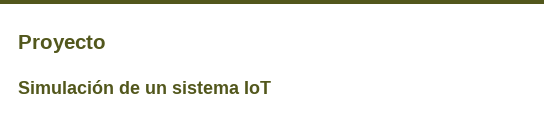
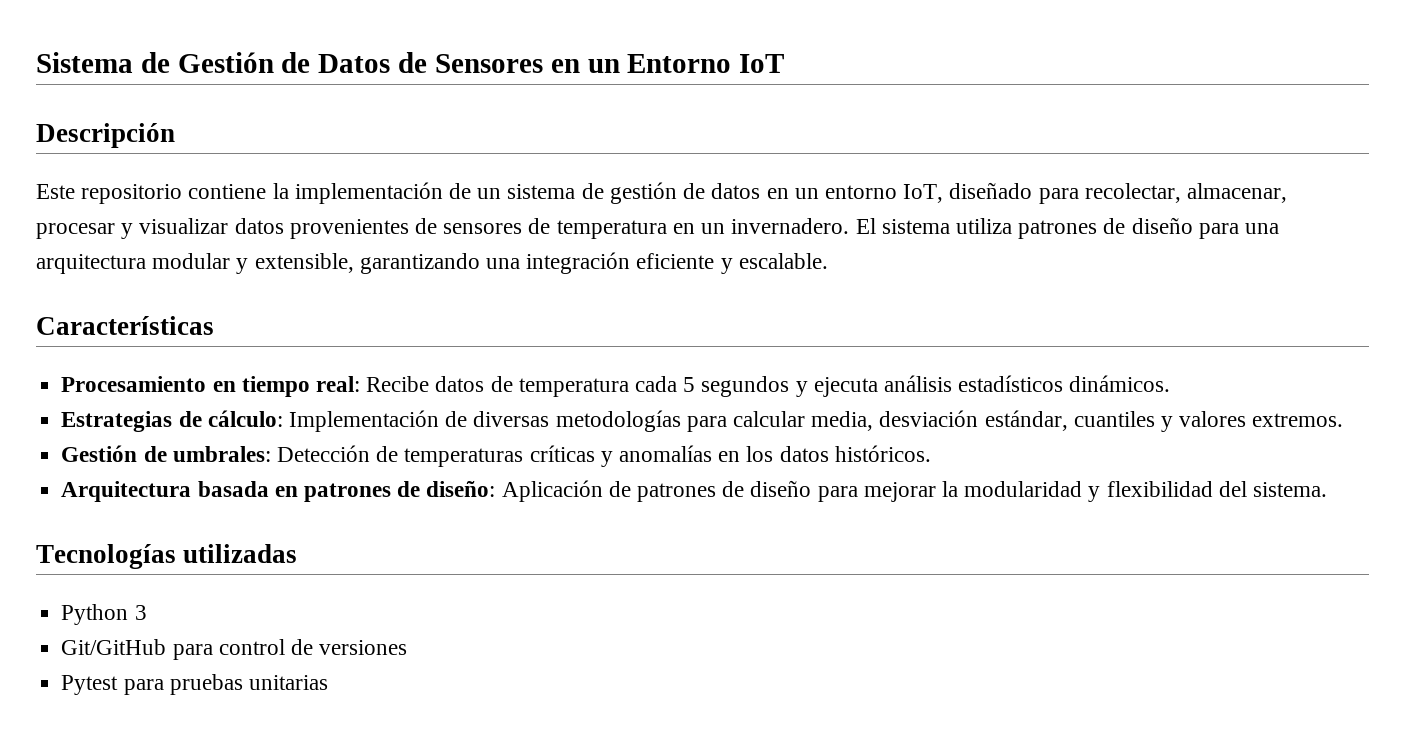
- Proyecto
- Simulación de un sistema IoT
+ Sistema de Gestión de Datos de Sensores en un Entorno IoT
+ Descripción
+ Este repositorio contiene la implementación de un sistema de gestión de datos en un entorno IoT, diseñado para recolectar, almacenar, procesar y visualizar datos provenientes de sensores de temperatura en un invernadero. El sistema utiliza patrones de diseño para una arquitectura modular y extensible, garantizando una integración eficiente y escalable.
+ Características
+ Procesamiento en tiempo real: Recibe datos de temperatura cada 5 segundos y ejecuta análisis estadísticos dinámicos.
+ Estrategias de cálculo: Implementación de diversas metodologías para calcular media, desviación estándar, cuantiles y valores extremos.
+ Gestión de umbrales: Detección de temperaturas críticas y anomalías en los datos históricos.
+ Arquitectura basada en patrones de diseño: Aplicación de patrones de diseño para mejorar la modularidad y flexibilidad del sistema.
+ Tecnologías utilizadas
+ Python 3
+ Git/GitHub para control de versiones
+ Pytest para pruebas unitarias

